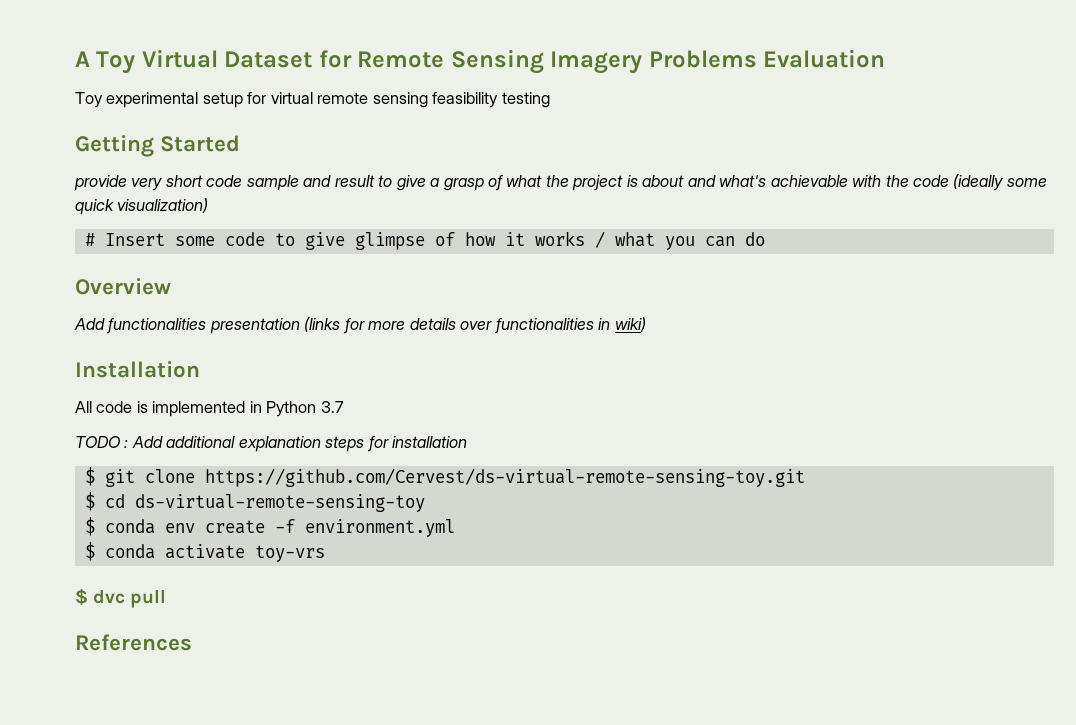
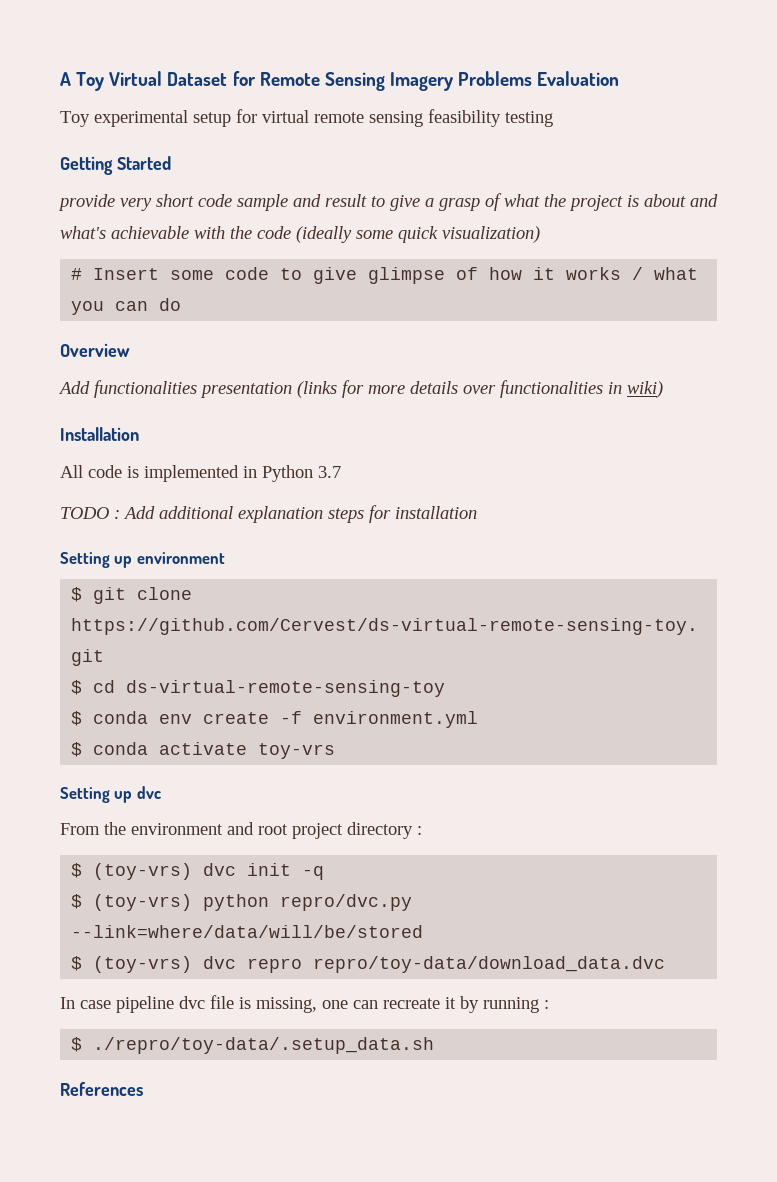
+ Setting up environment
- $ dvc pull
+ Setting up dvc
+ From the environment and root project directory :
+ $ (toy-vrs) dvc init -q
+ $ (toy-vrs) python repro/dvc.py --link=where/data/will/be/stored
+ $ (toy-vrs) dvc repro repro/toy-data/download_data.dvc
+ In case pipeline dvc file is missing, one can recreate it by running :
+ $ ./repro/toy-data/.setup_data.sh

